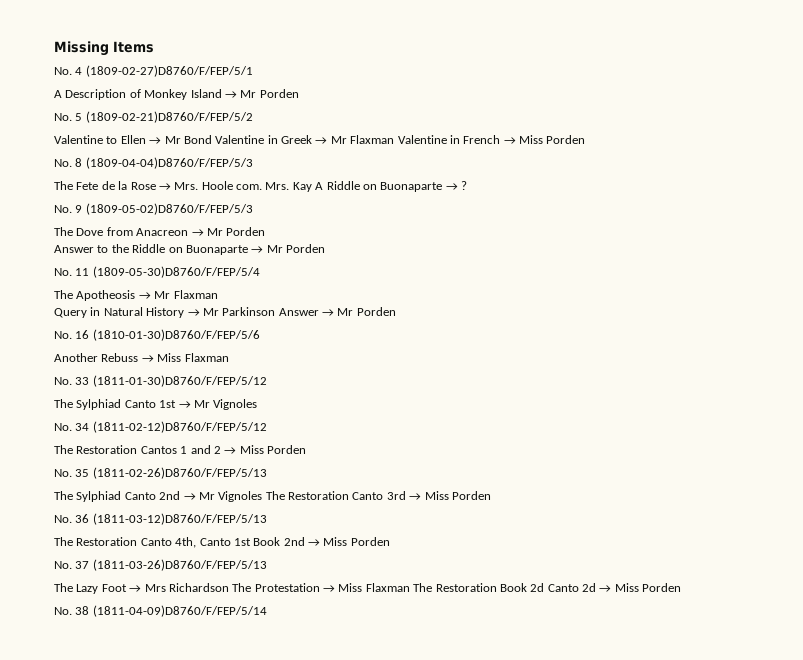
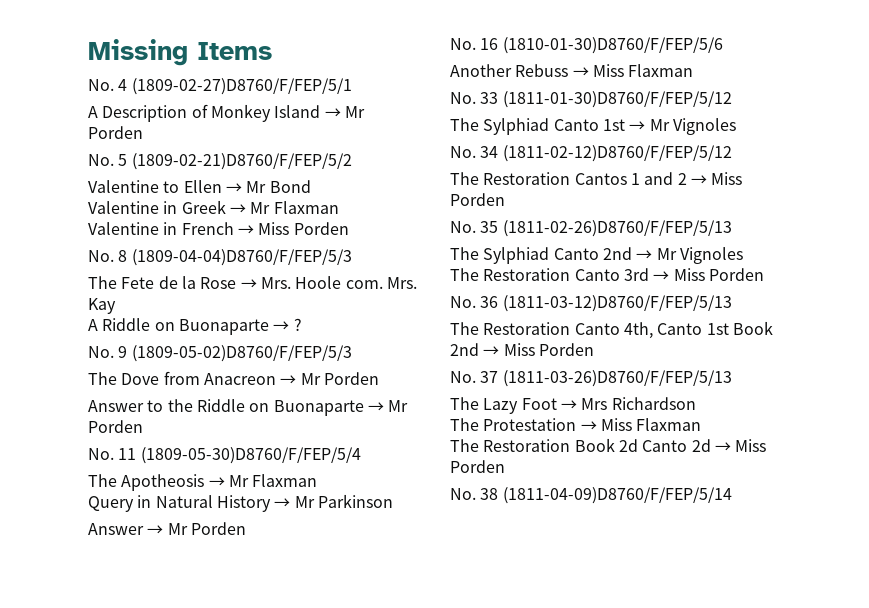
- Valentine to Ellen → Mr Bond Valentine in Greek → Mr Flaxman Valentine in French → Miss Porden
+ Valentine to Ellen → Mr Bond
+ Valentine in Greek → Mr Flaxman
+ Valentine in French → Miss Porden
- Mrs. Kay A Riddle on Buonaparte → ?
+ Mrs. Kay
+ A Riddle on Buonaparte → ?
- Query in Natural History → Mr Parkinson Answer → Mr Porden
+ Query in Natural History → Mr Parkinson
+ Answer → Mr Porden
- The Sylphiad Canto 2nd → Mr Vignoles The Restoration Canto 3rd → Miss Porden
+ The Sylphiad Canto 2nd → Mr Vignoles
+ The Restoration Canto 3rd → Miss Porden
- The Lazy Foot → Mrs Richardson The Protestation → Miss Flaxman The Restoration Book 2d Canto 2d → Miss Porden
+ The Lazy Foot → Mrs Richardson
+ The Protestation → Miss Flaxman
+ The Restoration Book 2d Canto 2d → Miss Porden

